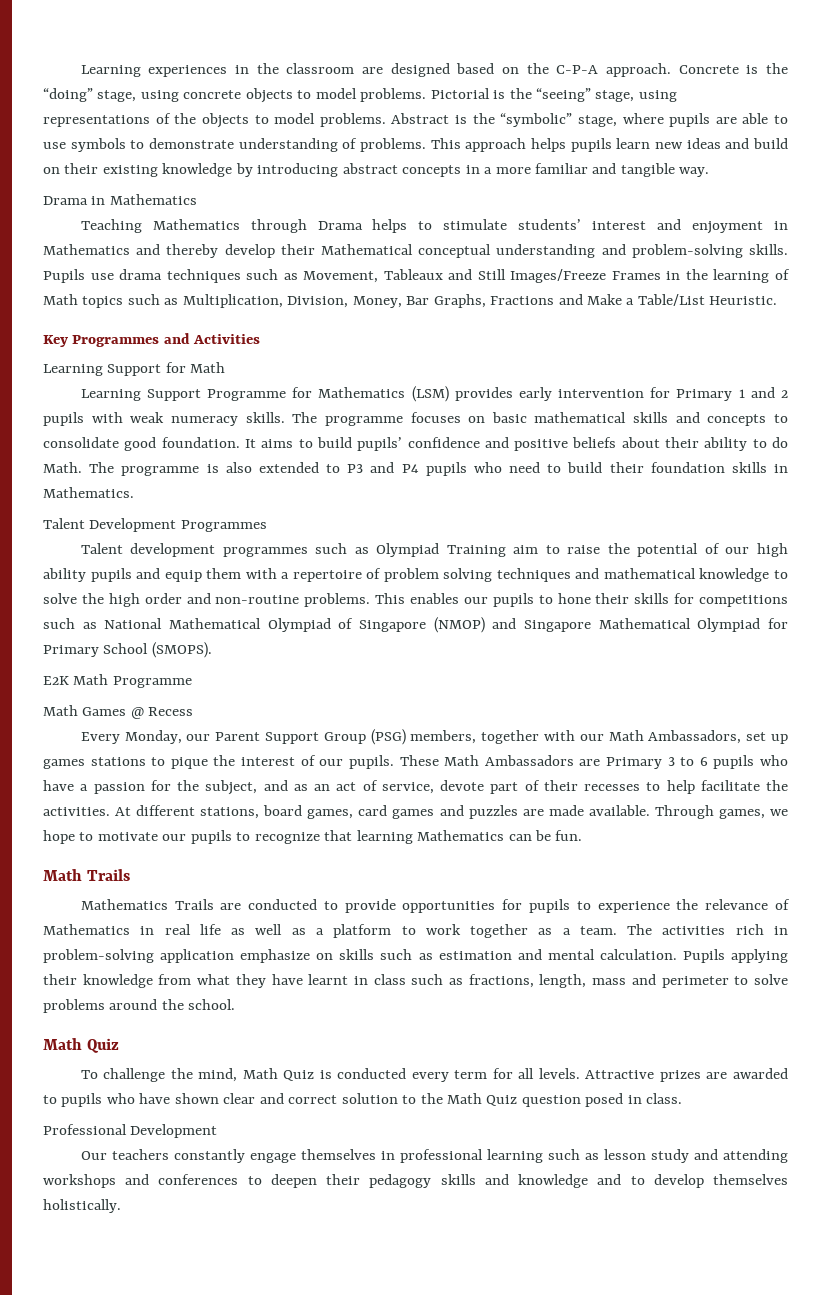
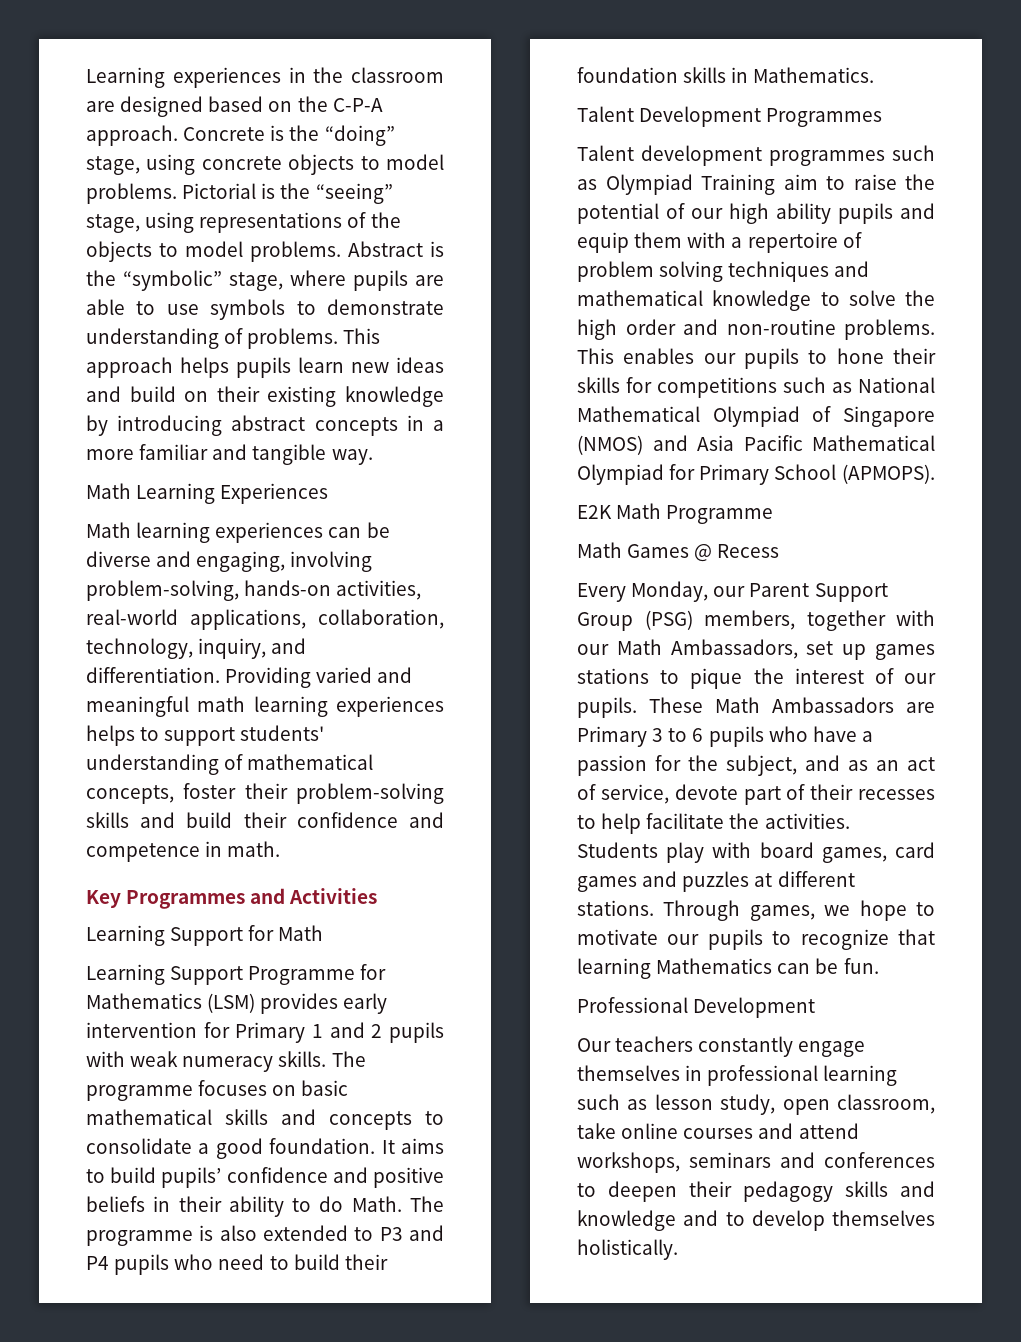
- Drama in Mathematics
- Teaching Mathematics through Drama helps to stimulate students’ interest and enjoyment in Mathematics and thereby develop their Mathematical conceptual understanding and problem-solving skills. Pupils use drama techniques such as Movement, Tableaux and Still Images/Freeze Frames in the learning of Math topics such as Multiplication, Division, Money, Bar Graphs, Fractions and Make a Table/List Heuristic.
+ Math Learning Experiences
+ Math learning experiences can be diverse and engaging, involving problem-solving, hands-on activities, real-world applications, collaboration, technology, inquiry, and differentiation. Providing varied and meaningful math learning experiences helps to support students' understanding of mathematical concepts, foster their problem-solving skills and build their confidence and competence in math.
- The programme focuses on basic mathematical skills and concepts to consolidate good foundation.
+ The programme focuses on basic mathematical skills and concepts to consolidate a good foundation.
- It aims to build pupils’ confidence and positive beliefs about their ability to do Math.
+ It aims to build pupils’ confidence and positive beliefs in their ability to do Math.
- This enables our pupils to hone their skills for competitions such as National Mathematical Olympiad of Singapore (NMOP) and Singapore Mathematical Olympiad for Primary School (SMOPS).
+ This enables our pupils to hone their skills for competitions such as National Mathematical Olympiad of Singapore (NMOS) and Asia Pacific Mathematical Olympiad for Primary School (APMOPS).
- At different stations, board games, card games and puzzles are made available.
+ Students play with board games, card games and puzzles at different stations.
- Math Trails
- Mathematics Trails are conducted to provide opportunities for pupils to experience the relevance of Mathematics in real life as well as a platform to work together as a team. The activities rich in problem-solving application emphasize on skills such as estimation and mental calculation. Pupils applying their knowledge from what they have learnt in class such as fractions, length, mass and perimeter to solve problems around the school.
- Math Quiz
- To challenge the mind, Math Quiz is conducted every term for all levels. Attractive prizes are awarded to pupils who have shown clear and correct solution to the Math Quiz question posed in class.
- Our teachers constantly engage themselves in professional learning such as lesson study and attending workshops and conferences to deepen their pedagogy skills and knowledge and to develop themselves holistically.
+ Our teachers constantly engage themselves in professional learning such as lesson study, open classroom, take online courses and attend workshops, seminars and conferences to deepen their pedagogy skills and knowledge and to develop themselves holistically.

